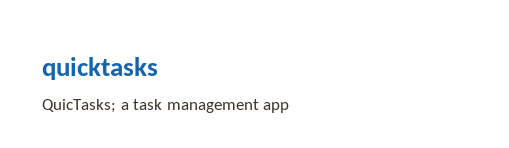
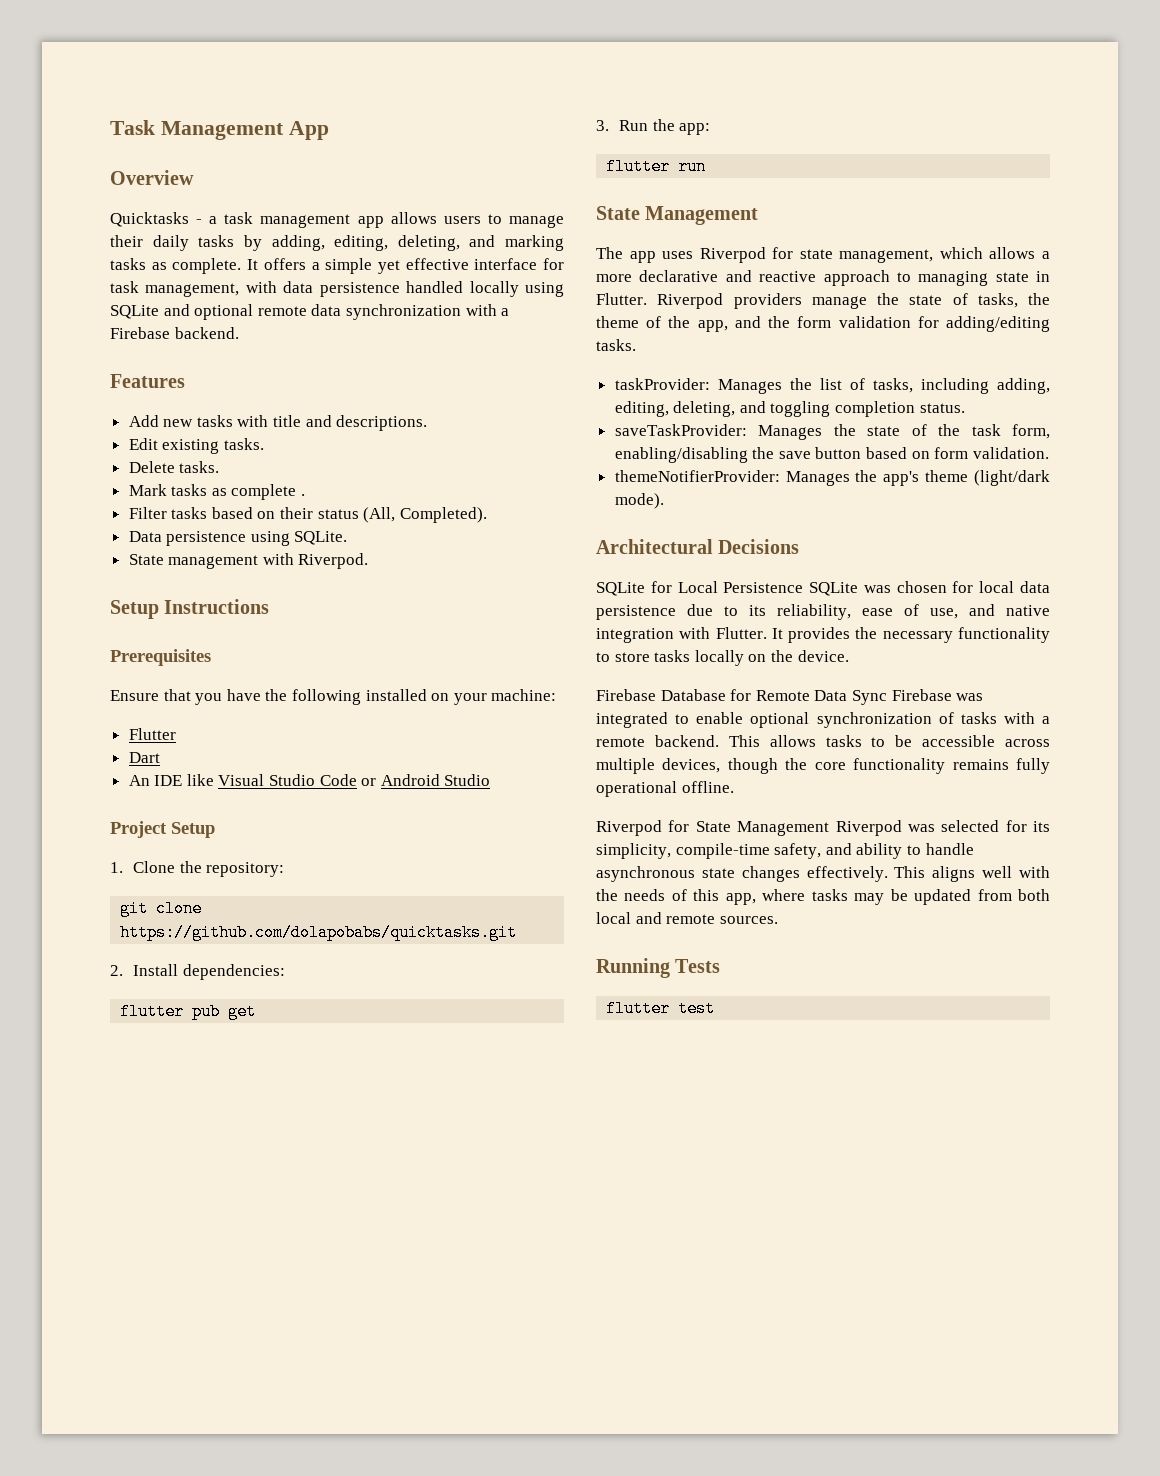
- quicktasks
- QuicTasks; a task management app
+ Task Management App
+ Overview
+ Quicktasks - a task management app allows users to manage their daily tasks by adding, editing, deleting, and marking tasks as complete. It offers a simple yet effective interface for task management, with data persistence handled locally using SQLite and optional remote data synchronization with a Firebase backend.
+ Features
+ Add new tasks with title and descriptions.
+ Edit existing tasks.
+ Delete tasks.
+ Mark tasks as complete .
+ Filter tasks based on their status (All, Completed).
+ Data persistence using SQLite.
+ State management with Riverpod.
+ Setup Instructions
+ Prerequisites
+ Ensure that you have the following installed on your machine:
+ Flutter
+ Dart
+ An IDE like Visual Studio Code or Android Studio
+ Project Setup
+ 1. Clone the repository:
+ git clone https://github.com/dolapobabs/quicktasks.git
+ 2. Install dependencies:
+ flutter pub get
+ 3. Run the app:
+ flutter run
+ State Management
+ The app uses Riverpod for state management, which allows a more declarative and reactive approach to managing state in Flutter. Riverpod providers manage the state of tasks, the theme of the app, and the form validation for adding/editing tasks.
+ taskProvider: Manages the list of tasks, including adding, editing, deleting, and toggling completion status.
+ saveTaskProvider: Manages the state of the task form, enabling/disabling the save button based on form validation.
+ themeNotifierProvider: Manages the app's theme (light/dark mode).
+ Architectural Decisions
+ SQLite for Local Persistence SQLite was chosen for local data persistence due to its reliability, ease of use, and native integration with Flutter. It provides the necessary functionality to store tasks locally on the device.
+ Firebase Database for Remote Data Sync Firebase was integrated to enable optional synchronization of tasks with a remote backend. This allows tasks to be accessible across multiple devices, though the core functionality remains fully operational offline.
+ Riverpod for State Management Riverpod was selected for its simplicity, compile-time safety, and ability to handle asynchronous state changes effectively. This aligns well with the needs of this app, where tasks may be updated from both local and remote sources.
+ Running Tests
+ flutter test

